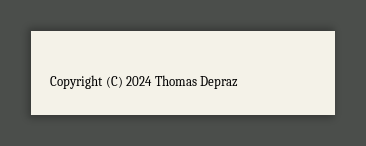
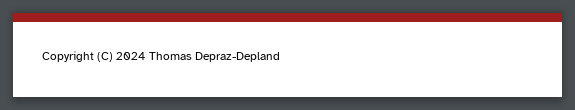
- Copyright (C) 2024 Thomas Depraz
+ Copyright (C) 2024 Thomas Depraz-Depland

